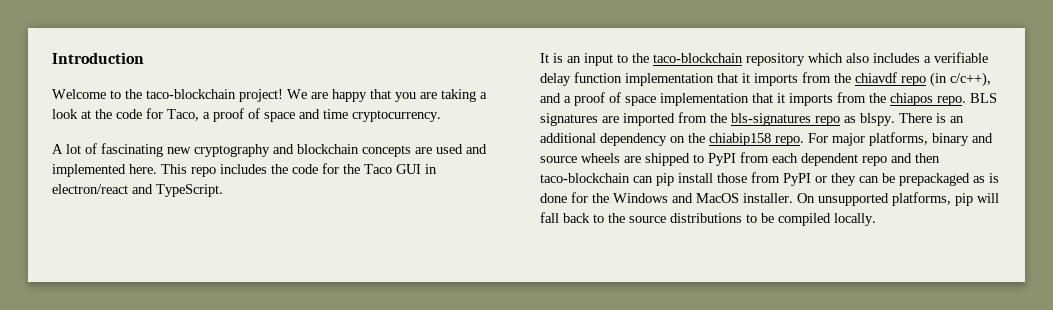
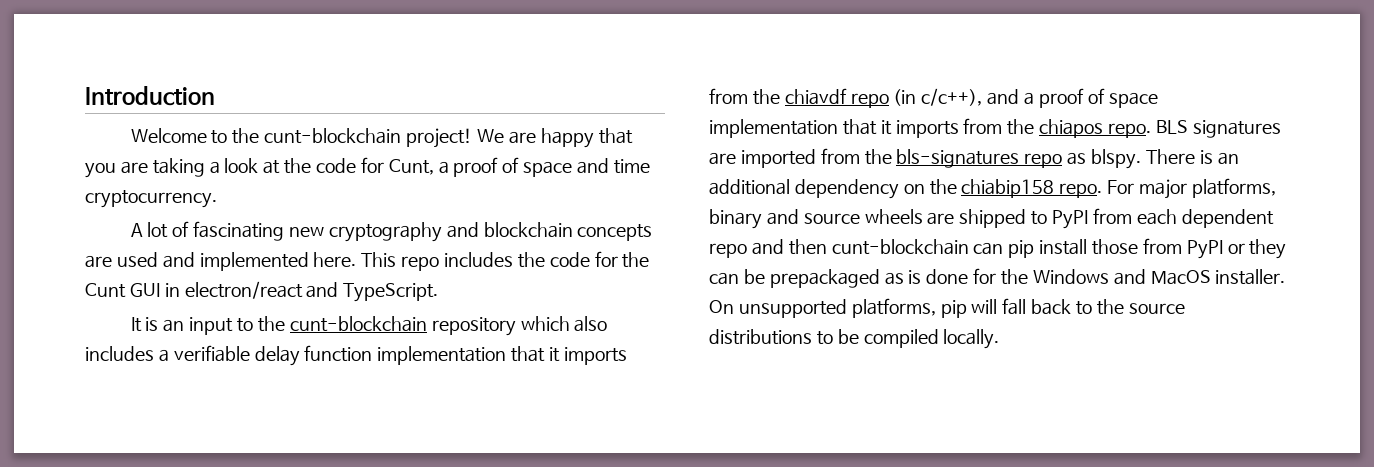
- Welcome to the taco-blockchain project!
+ Welcome to the cunt-blockchain project!
- We are happy that you are taking a look at the code for Taco, a proof of space and time cryptocurrency.
+ We are happy that you are taking a look at the code for Cunt, a proof of space and time cryptocurrency.
- This repo includes the code for the Taco GUI in electron/react and TypeScript.
+ This repo includes the code for the Cunt GUI in electron/react and TypeScript.
- It is an input to the taco-blockchain repository which also includes a verifiable delay function implementation that it imports from the chiavdf repo (in c/c++), and a proof of space implementation that it imports from the chiapos repo.
+ It is an input to the cunt-blockchain repository which also includes a verifiable delay function implementation that it imports from the chiavdf repo (in c/c++), and a proof of space implementation that it imports from the chiapos repo.
- For major platforms, binary and source wheels are shipped to PyPI from each dependent repo and then taco-blockchain can pip install those from PyPI or they can be prepackaged as is done for the Windows and MacOS installer.
+ For major platforms, binary and source wheels are shipped to PyPI from each dependent repo and then cunt-blockchain can pip install those from PyPI or they can be prepackaged as is done for the Windows and MacOS installer.

